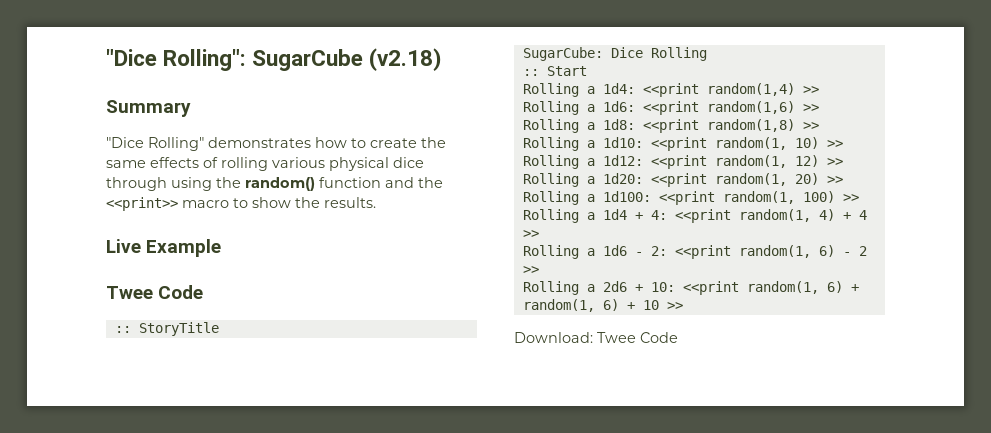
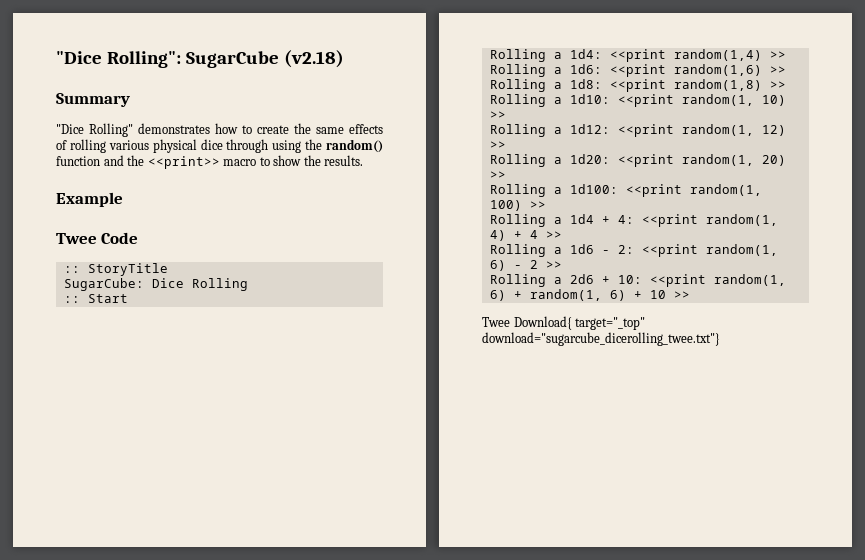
- Live Example
+ Example
- Download: Twee Code
+ Twee Download{ target="_top" download="sugarcube_dicerolling_twee.txt"}

